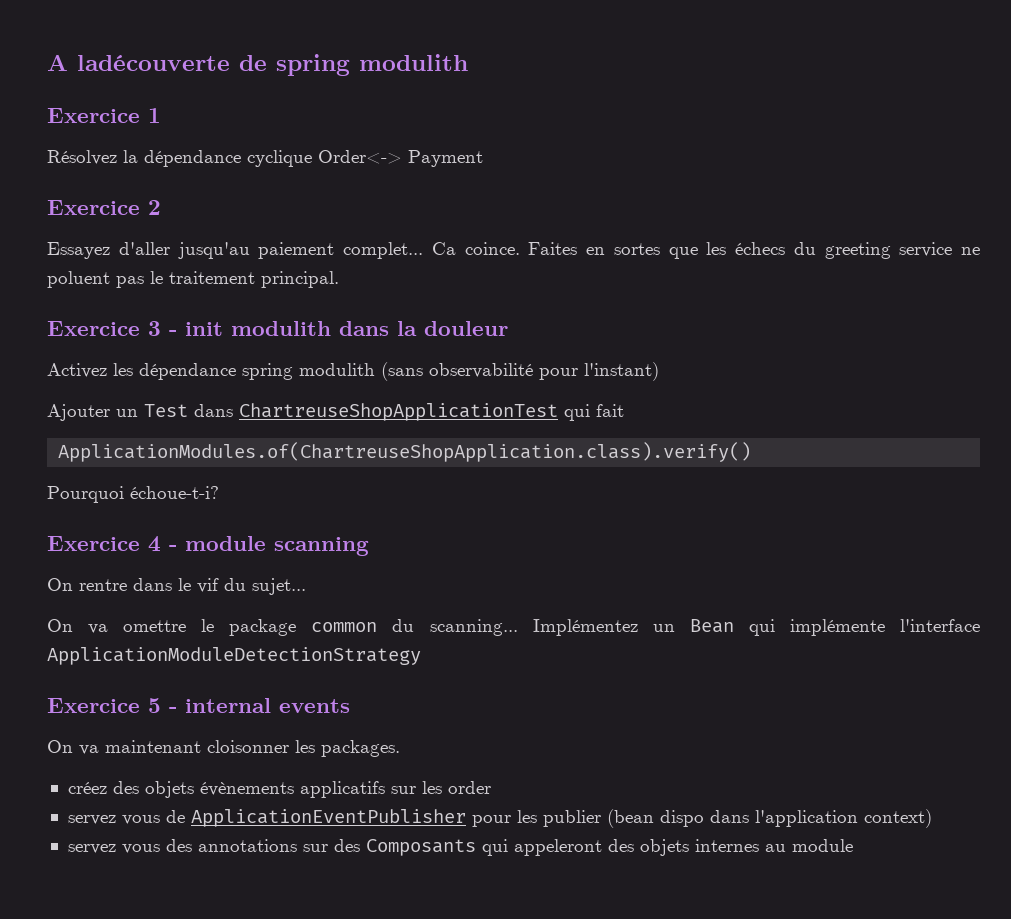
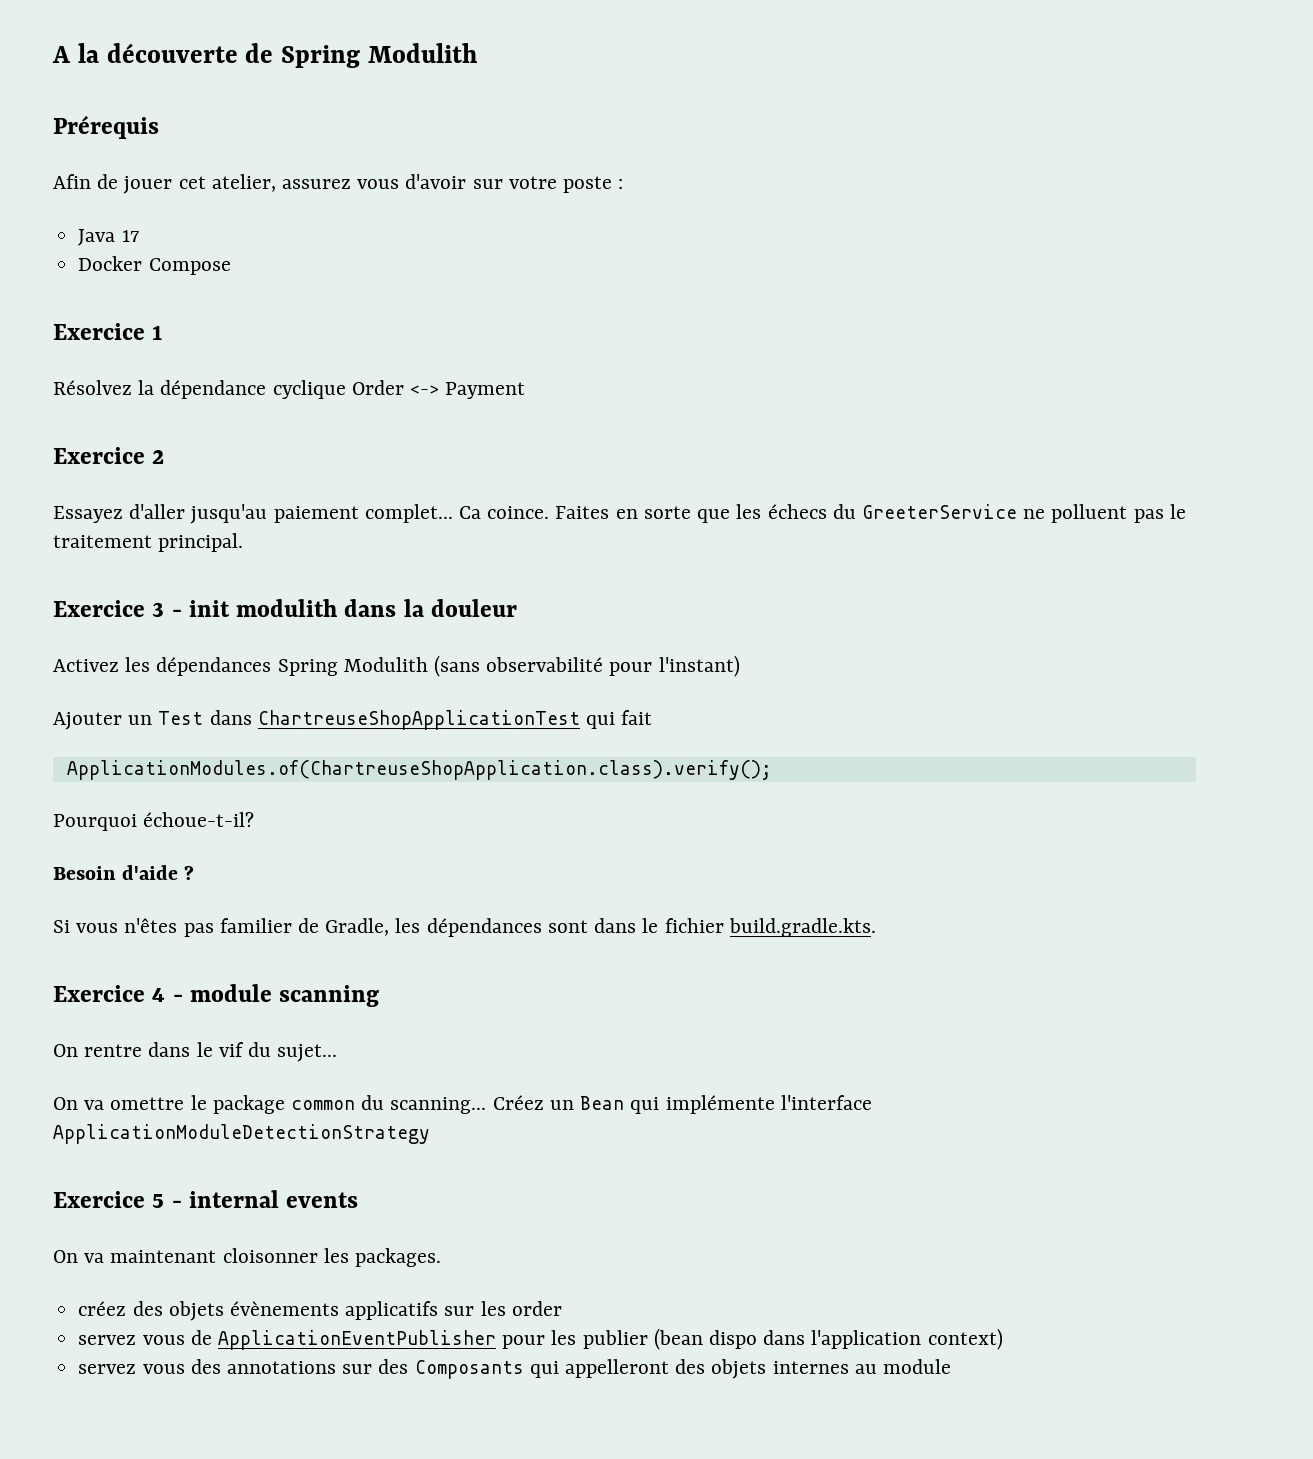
- A ladécouverte de spring modulith
+ A la découverte de Spring Modulith
+ Prérequis
+ Afin de jouer cet atelier, assurez vous d'avoir sur votre poste :
+ Java 17
+ Docker Compose
- Résolvez la dépendance cyclique Order<-> Payment
+ Résolvez la dépendance cyclique Order <-> Payment
- Faites en sortes que les échecs du greeting service ne poluent pas le traitement principal.
+ Faites en sorte que les échecs du GreeterService ne polluent pas le traitement principal.
- Activez les dépendance spring modulith (sans observabilité pour l'instant)
+ Activez les dépendances Spring Modulith (sans observabilité pour l'instant)
- ApplicationModules.of(ChartreuseShopApplication.class).verify()
+ ApplicationModules.of(ChartreuseShopApplication.class).verify();
- Pourquoi échoue-t-i?
+ Pourquoi échoue-t-il?
+ Besoin d'aide ?
+ Si vous n'êtes pas familier de Gradle, les dépendances sont dans le fichier build.gradle.kts.
- Implémentez un Bean qui implémente l'interface ApplicationModuleDetectionStrategy
+ Créez un Bean qui implémente l'interface ApplicationModuleDetectionStrategy
- servez vous des annotations sur des Composants qui appeleront des objets internes au module
+ servez vous des annotations sur des Composants qui appelleront des objets internes au module

